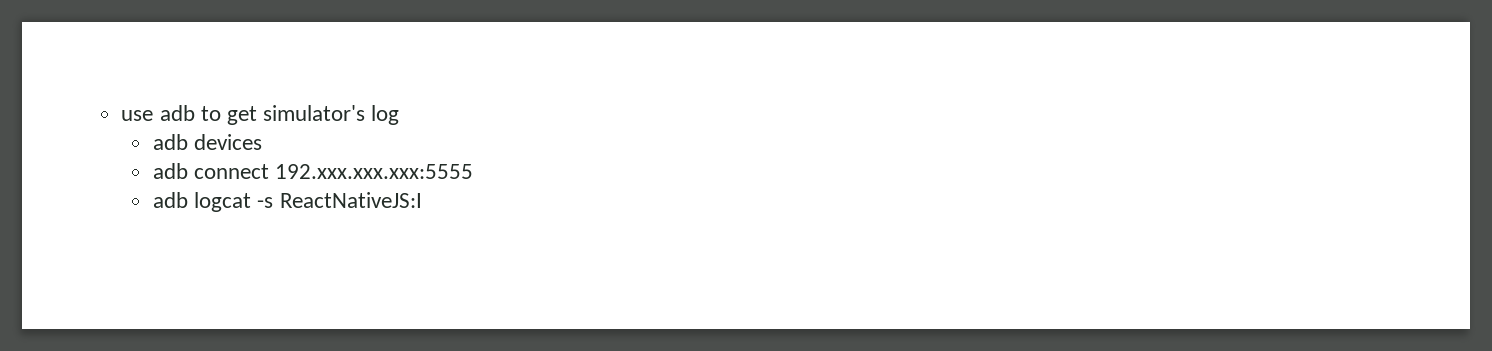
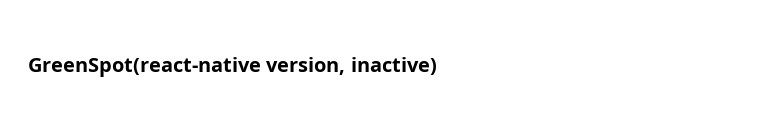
- use adb to get simulator's log
- adb devices
- adb connect 192.xxx.xxx.xxx:5555
- adb logcat -s ReactNativeJS:I
+ GreenSpot(react-native version, inactive)

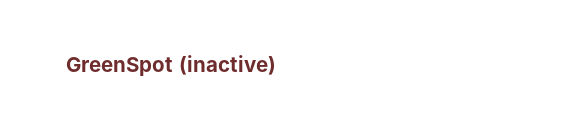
- GreenSpot(react-native version, inactive)
+ GreenSpot (inactive)

